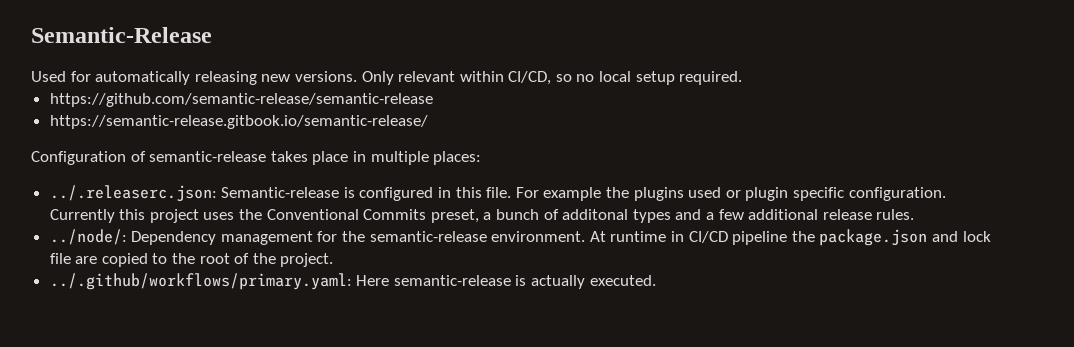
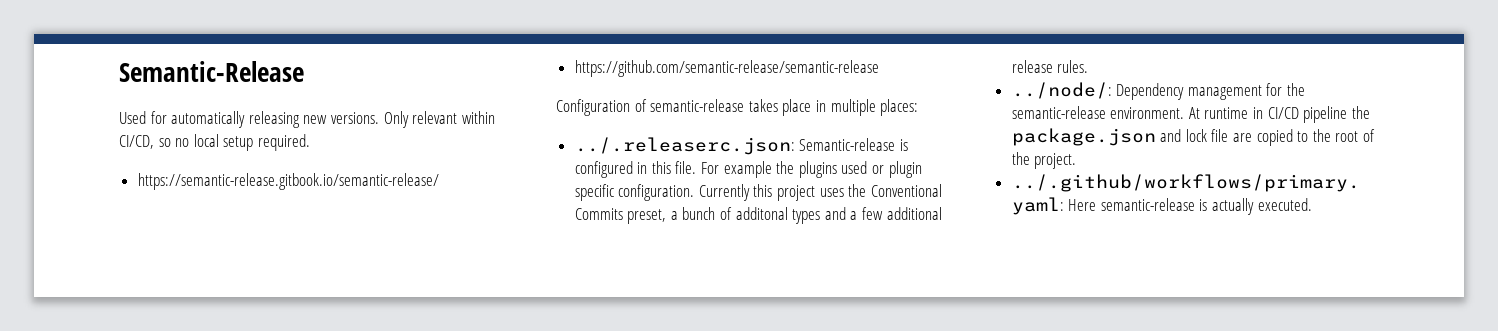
+ https://semantic-release.gitbook.io/semantic-release/
- https://semantic-release.gitbook.io/semantic-release/

